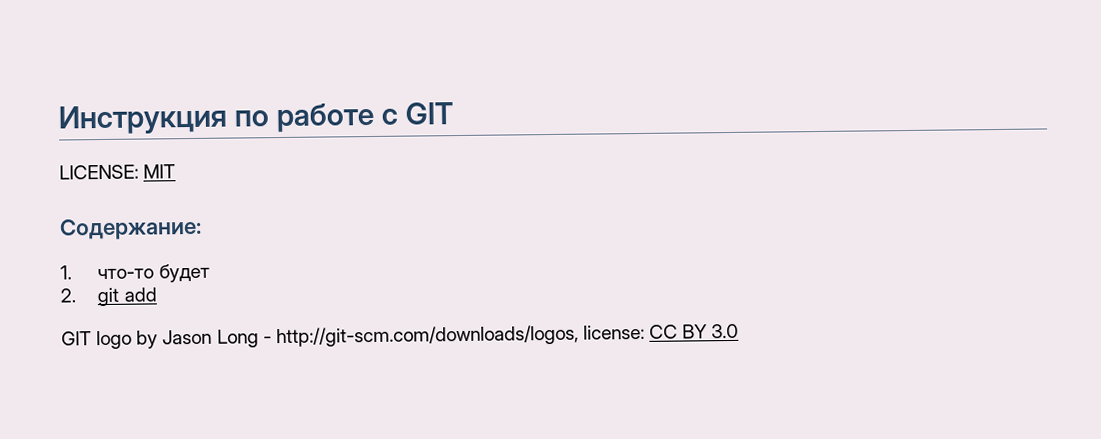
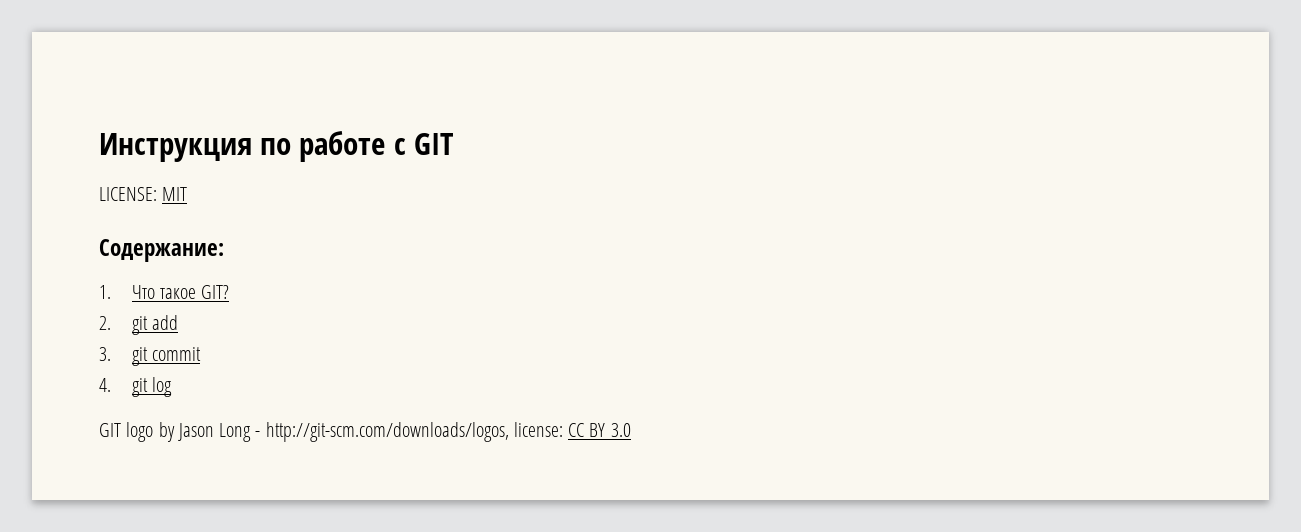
- 1. что-то будет
+ 1. Что такое GIT?
+ 3. git commit
+ 4. git log

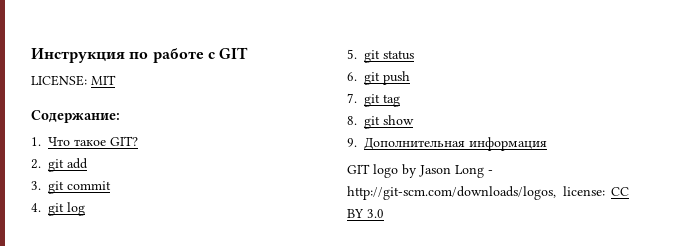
+ 5. git status
+ 6. git push
+ 7. git tag
+ 8. git show
+ 9. Дополнительная информация

